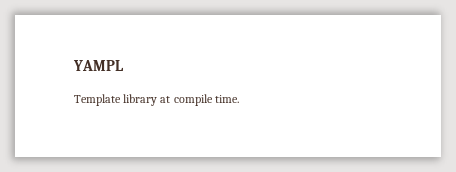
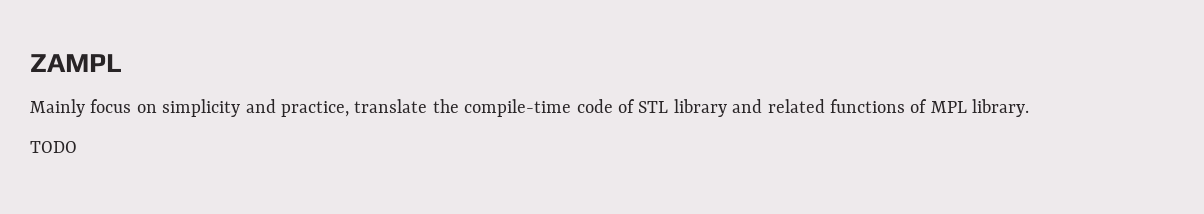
- YAMPL
- Template library at compile time.
+ ZAMPL
+ Mainly focus on simplicity and practice, translate the compile-time code of STL library and related functions of MPL library.
+ TODO

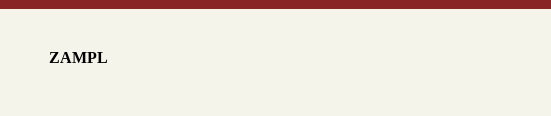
- Mainly focus on simplicity and practice, translate the compile-time code of STL library and related functions of MPL library.
- TODO

